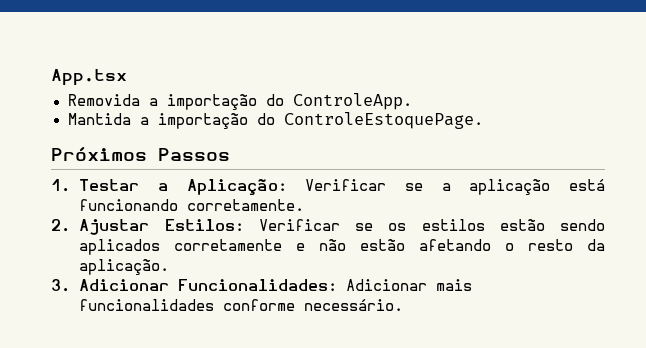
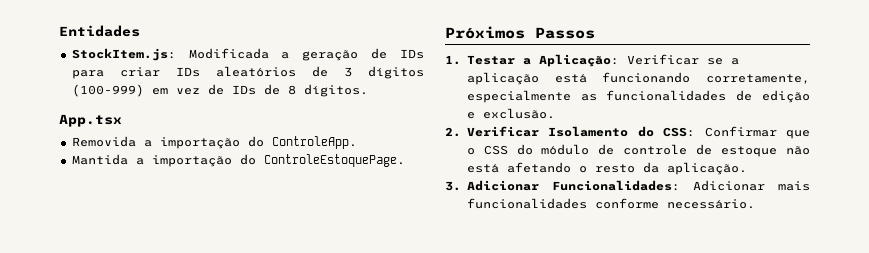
+ Entidades
+ StockItem.js: Modificada a geração de IDs para criar IDs aleatórios de 3 dígitos (100-999) em vez de IDs de 8 dígitos.
- 1. Testar a Aplicação: Verificar se a aplicação está funcionando corretamente.
- 2. Ajustar Estilos: Verificar se os estilos estão sendo aplicados corretamente e não estão afetando o resto da aplicação.
+ 1. Testar a Aplicação: Verificar se a aplicação está funcionando corretamente, especialmente as funcionalidades de edição e exclusão.
+ 2. Verificar Isolamento do CSS: Confirmar que o CSS do módulo de controle de estoque não está afetando o resto da aplicação.

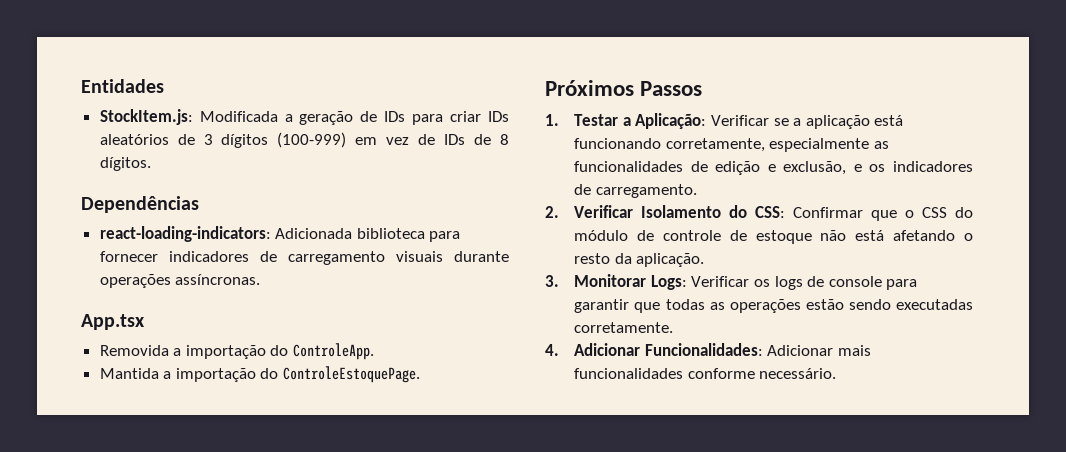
+ Dependências
+ react-loading-indicators: Adicionada biblioteca para fornecer indicadores de carregamento visuais durante operações assíncronas.
- 1. Testar a Aplicação: Verificar se a aplicação está funcionando corretamente, especialmente as funcionalidades de edição e exclusão.
+ 1. Testar a Aplicação: Verificar se a aplicação está funcionando corretamente, especialmente as funcionalidades de edição e exclusão, e os indicadores de carregamento.
- 3. Adicionar Funcionalidades: Adicionar mais funcionalidades conforme necessário.
+ 3. Monitorar Logs: Verificar os logs de console para garantir que todas as operações estão sendo executadas corretamente.
+ 4. Adicionar Funcionalidades: Adicionar mais funcionalidades conforme necessário.

